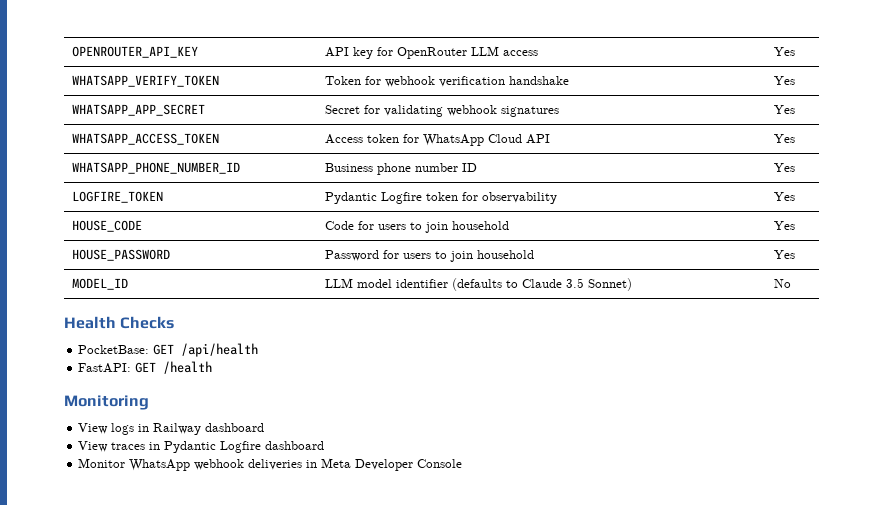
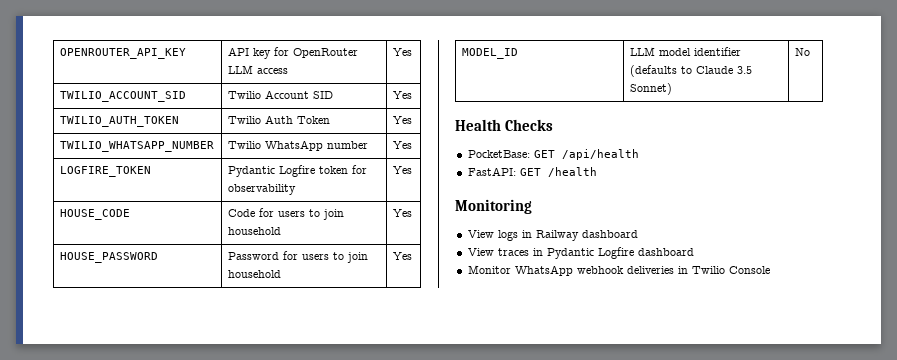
- WHATSAPP_VERIFY_TOKEN | Token for webhook verification handshake | Yes
- WHATSAPP_APP_SECRET | Secret for validating webhook signatures | Yes
- WHATSAPP_ACCESS_TOKEN | Access token for WhatsApp Cloud API | Yes
- WHATSAPP_PHONE_NUMBER_ID | Business phone number ID | Yes
+ TWILIO_ACCOUNT_SID | Twilio Account SID | Yes
+ TWILIO_AUTH_TOKEN | Twilio Auth Token | Yes
+ TWILIO_WHATSAPP_NUMBER | Twilio WhatsApp number | Yes
- Monitor WhatsApp webhook deliveries in Meta Developer Console
+ Monitor WhatsApp webhook deliveries in Twilio Console

